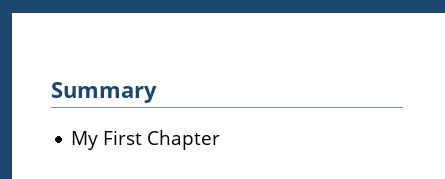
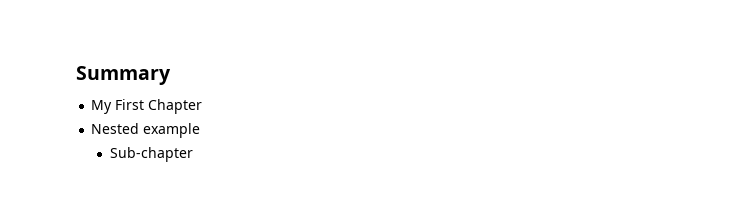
+ Nested example
+ Sub-chapter

